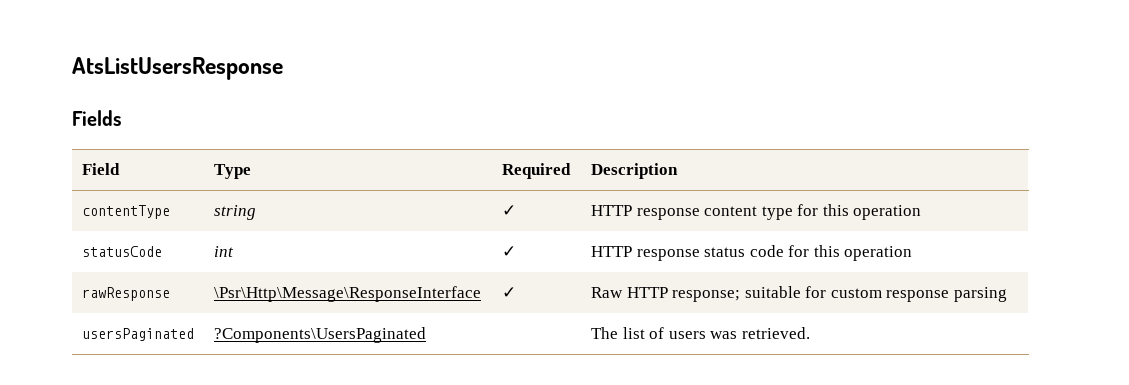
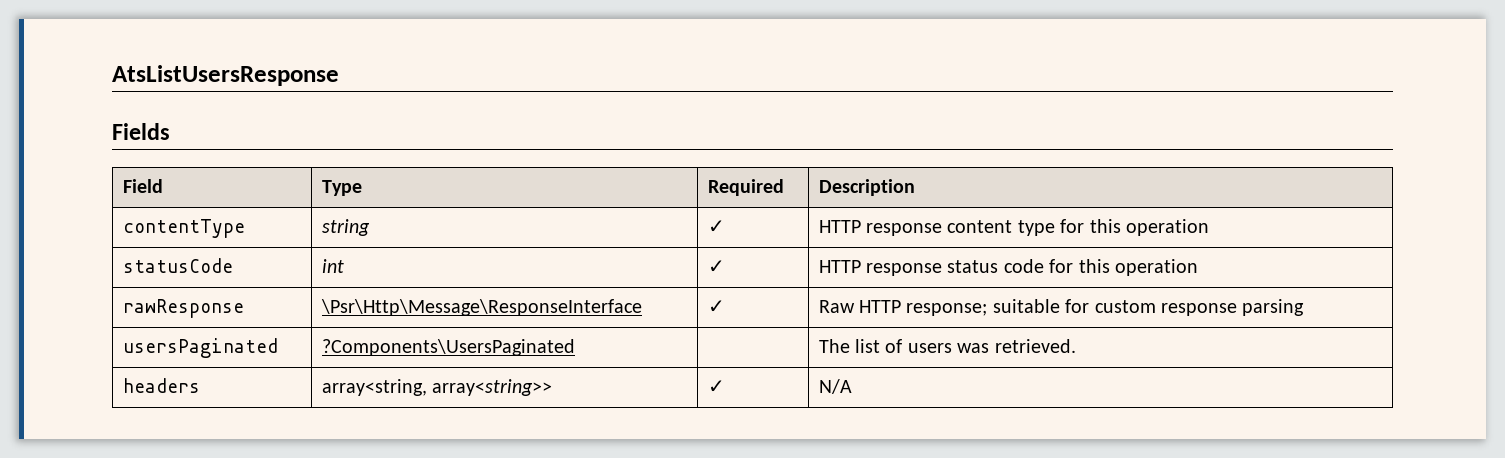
+ headers | array<string, array<string>> | ✓ | N/A

